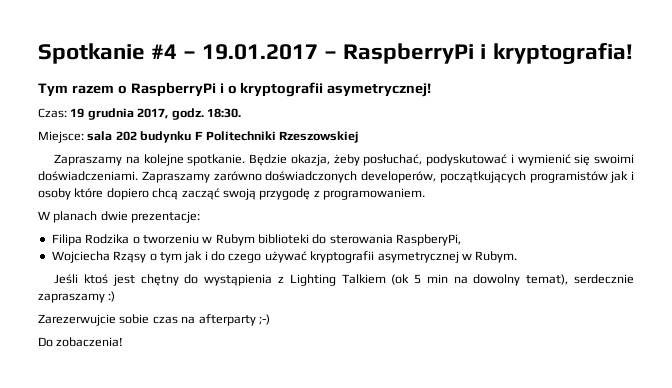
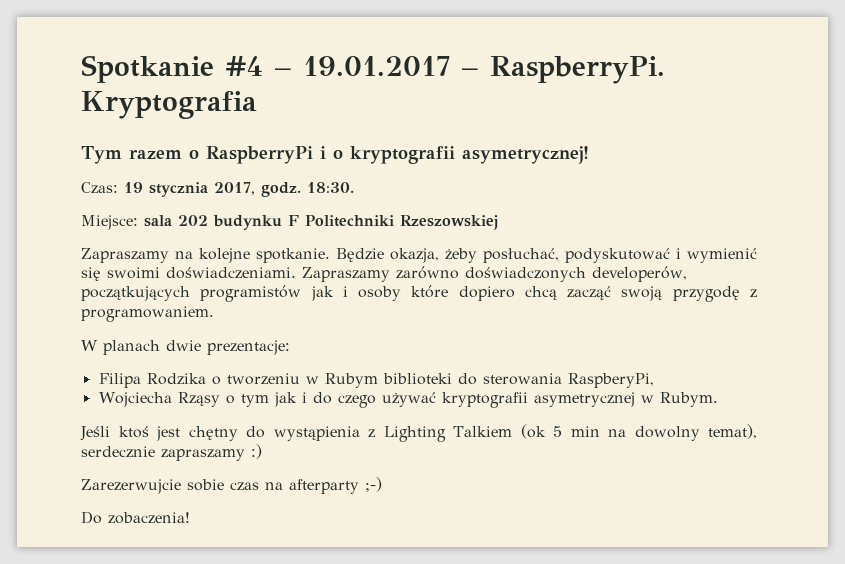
- Spotkanie #4 – 19.01.2017 – RaspberryPi i kryptografia!
+ Spotkanie #4 – 19.01.2017 – RaspberryPi. Kryptografia
- Czas: 19 grudnia 2017, godz.
+ Czas: 19 stycznia 2017, godz.

